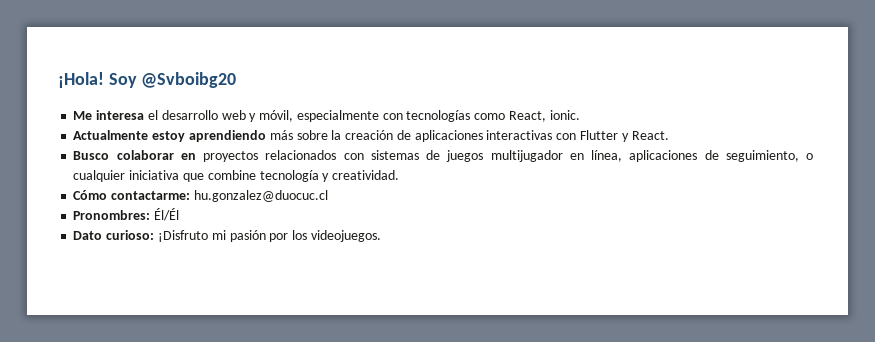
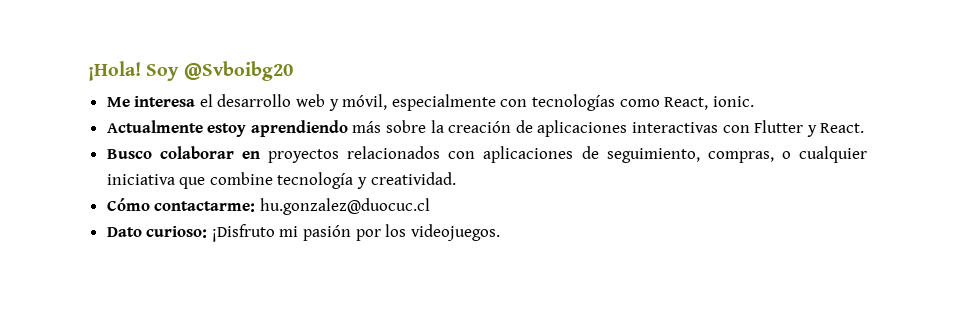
- Busco colaborar en proyectos relacionados con sistemas de juegos multijugador en línea, aplicaciones de seguimiento, o cualquier iniciativa que combine tecnología y creatividad.
+ Busco colaborar en proyectos relacionados con aplicaciones de seguimiento, compras, o cualquier iniciativa que combine tecnología y creatividad.
- Pronombres: Él/Él

